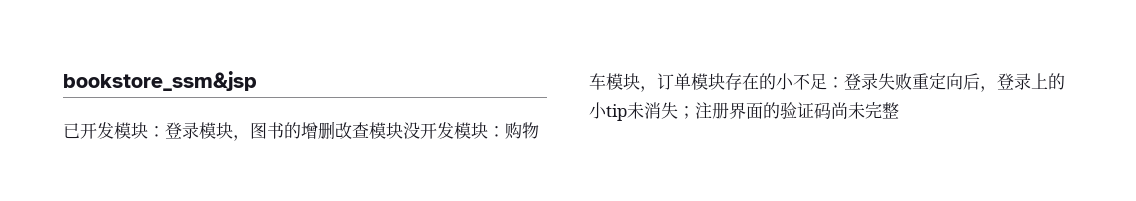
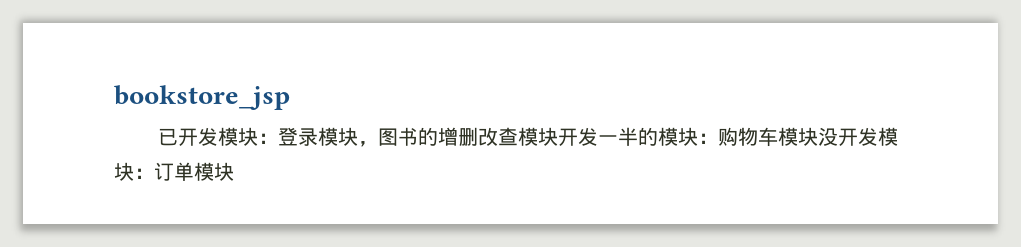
- bookstore_ssm&jsp
+ bookstore_jsp
- 已开发模块：登录模块，图书的增删改查模块没开发模块：购物车模块，订单模块存在的小不足：登录失败重定向后，登录上的小tip未消失；注册界面的验证码尚未完整
+ 已开发模块：登录模块，图书的增删改查模块开发一半的模块：购物车模块没开发模块：订单模块

